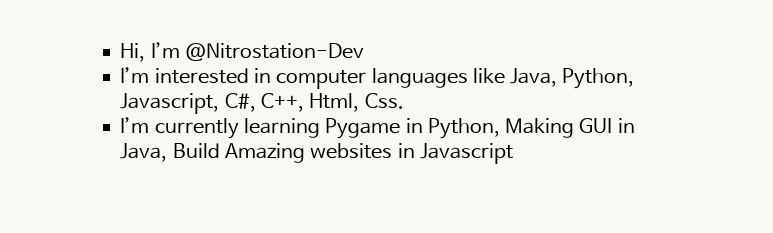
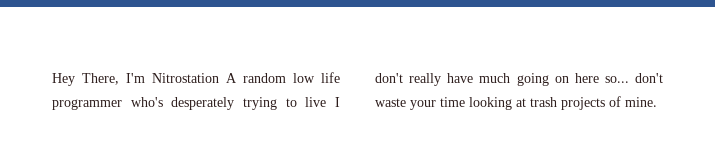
- Hi, I’m @Nitrostation-Dev
- I’m interested in computer languages like Java, Python, Javascript, C#, C++, Html, Css.
- I’m currently learning Pygame in Python, Making GUI in Java, Build Amazing websites in Javascript
+ Hey There, I'm Nitrostation A random low life programmer who's desperately trying to live I don't really have much going on here so... don't waste your time looking at trash projects of mine.

